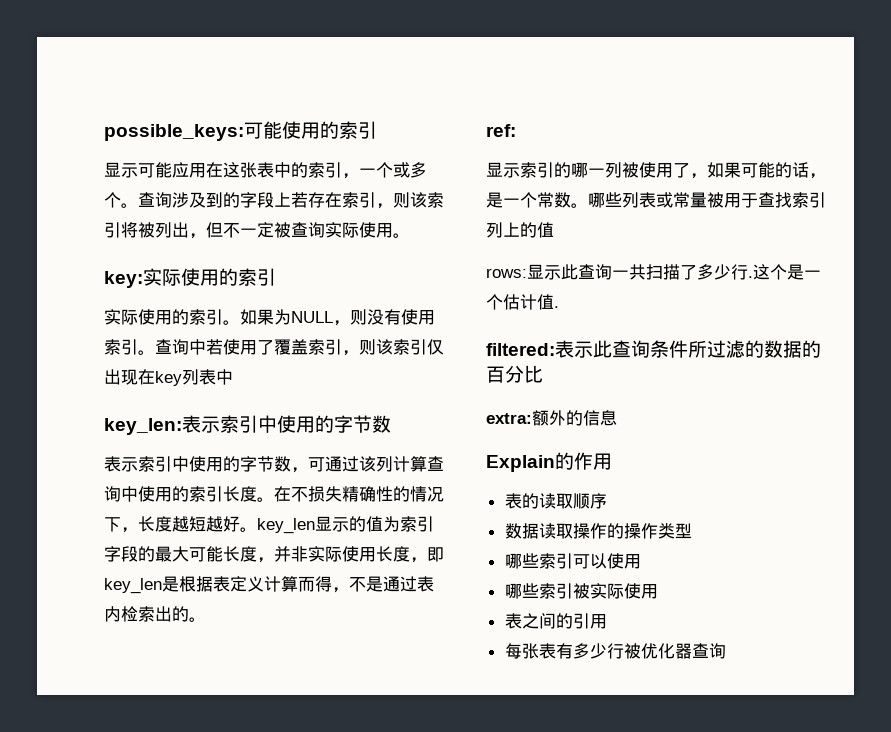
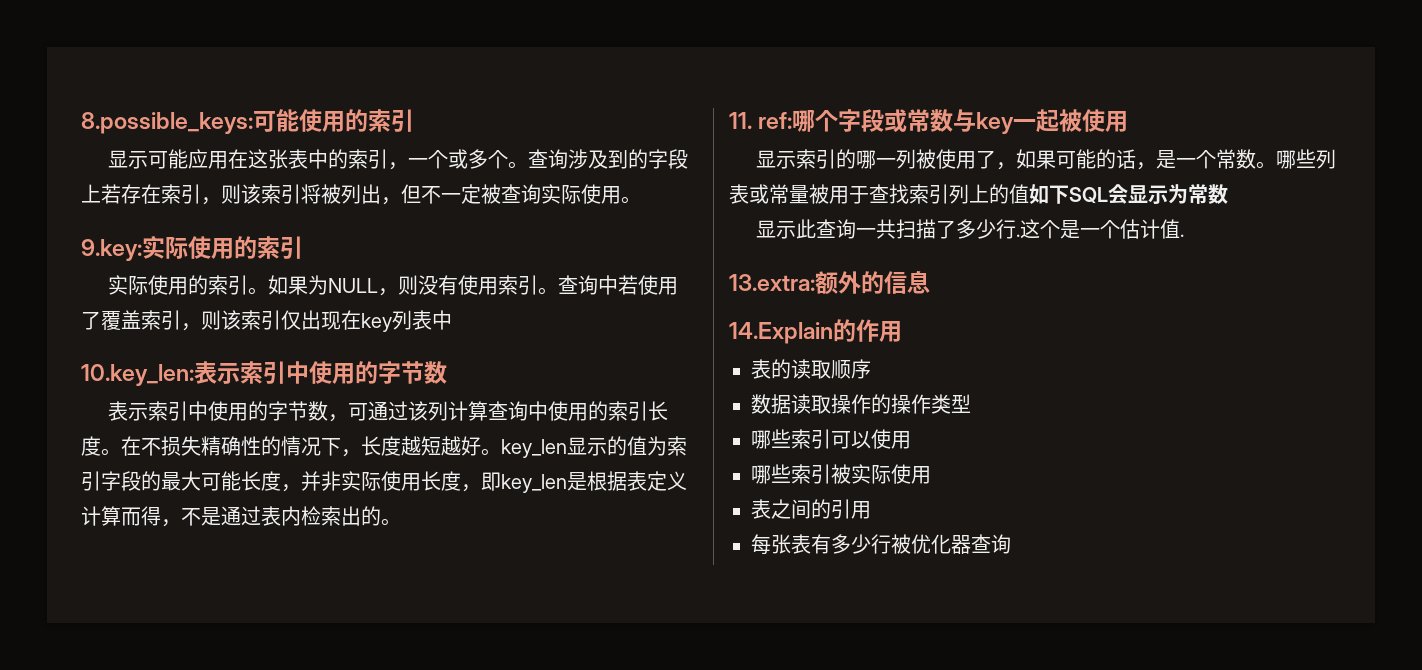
- possible_keys:可能使用的索引
+ 8.possible_keys:可能使用的索引
- key:实际使用的索引
+ 9.key:实际使用的索引
- key_len:表示索引中使用的字节数
+ 10.key_len:表示索引中使用的字节数
- ref:
+ 11. ref:哪个字段或常数与key一起被使用
- 哪些列表或常量被用于查找索引列上的值
- rows:显示此查询一共扫描了多少行.
+ 哪些列表或常量被用于查找索引列上的值如下SQL会显示为常数
+ 显示此查询一共扫描了多少行.
- filtered:表示此查询条件所过滤的数据的百分比
- extra:额外的信息
+ 13.extra:额外的信息
- Explain的作用
+ 14.Explain的作用

